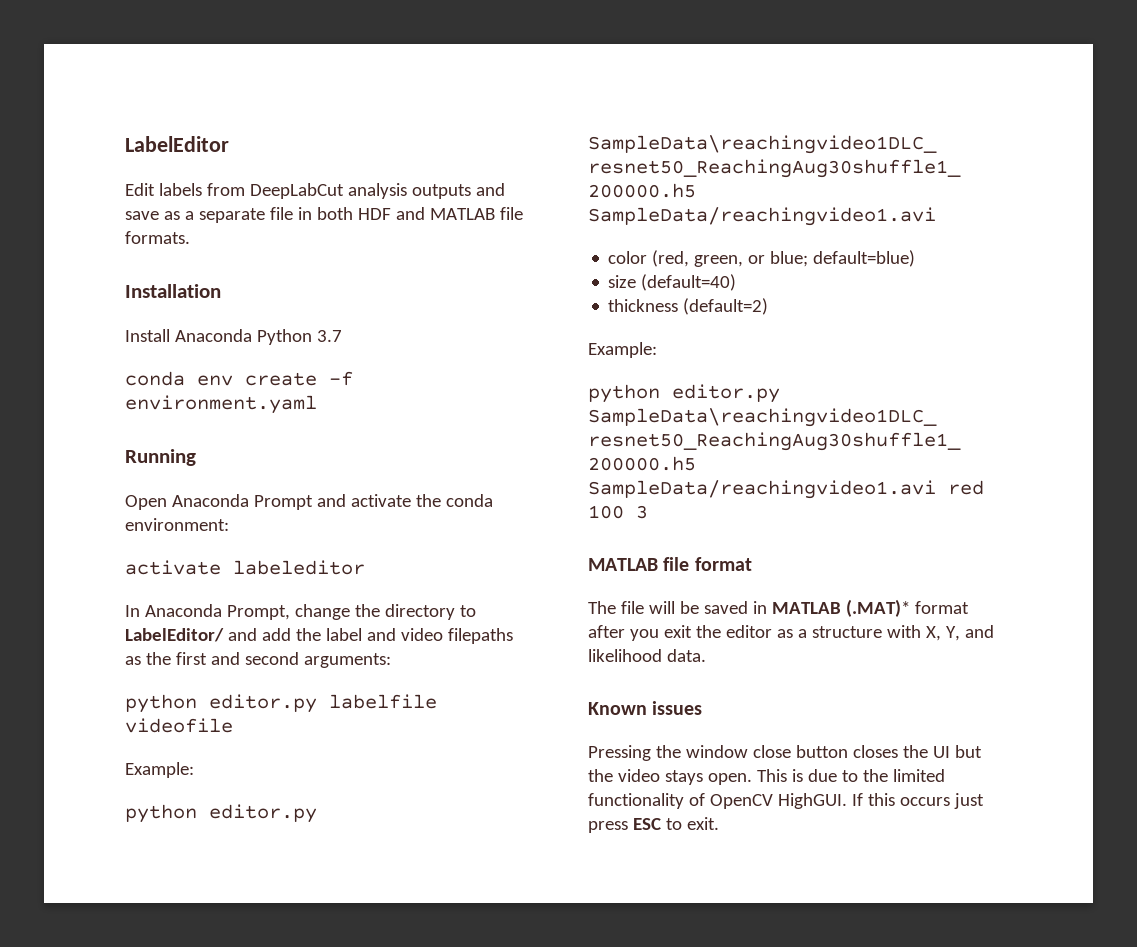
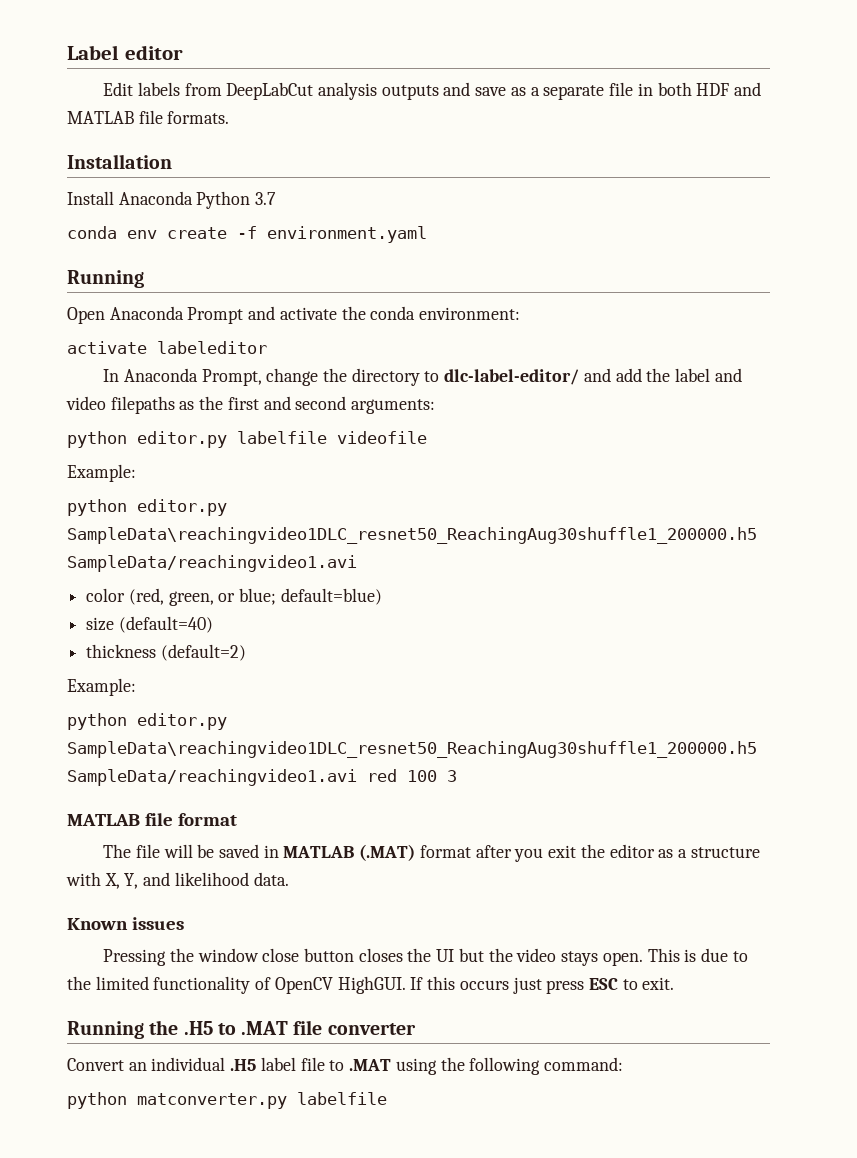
- LabelEditor
+ Label editor
- In Anaconda Prompt, change the directory to LabelEditor/ and add the label and video filepaths as the first and second arguments:
+ In Anaconda Prompt, change the directory to dlc-label-editor/ and add the label and video filepaths as the first and second arguments:
- The file will be saved in MATLAB (.MAT)* format after you exit the editor as a structure with X, Y, and likelihood data.
+ The file will be saved in MATLAB (.MAT) format after you exit the editor as a structure with X, Y, and likelihood data.
+ Running the .H5 to .MAT file converter
+ Convert an individual .H5 label file to .MAT using the following command:
+ python matconverter.py labelfile

